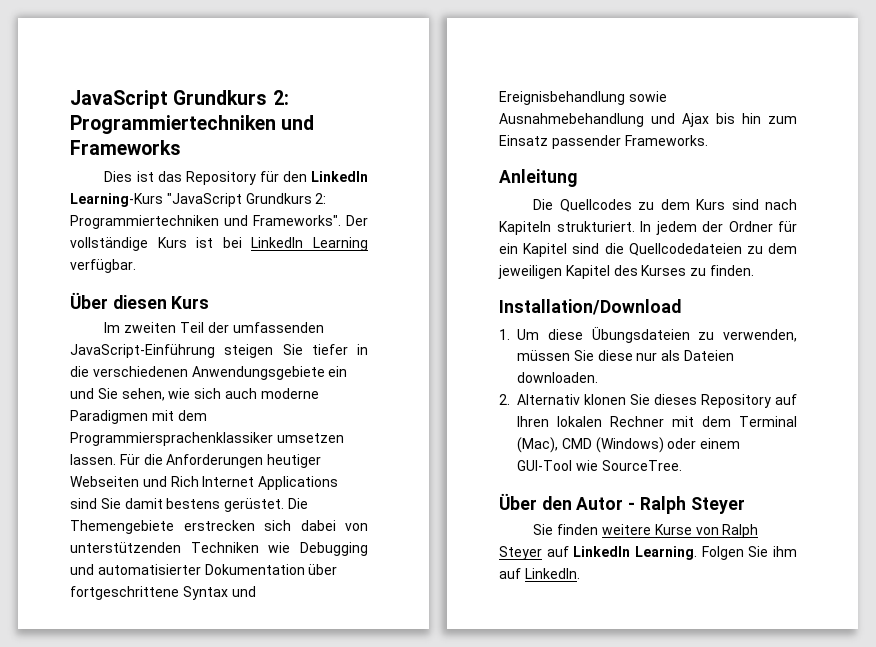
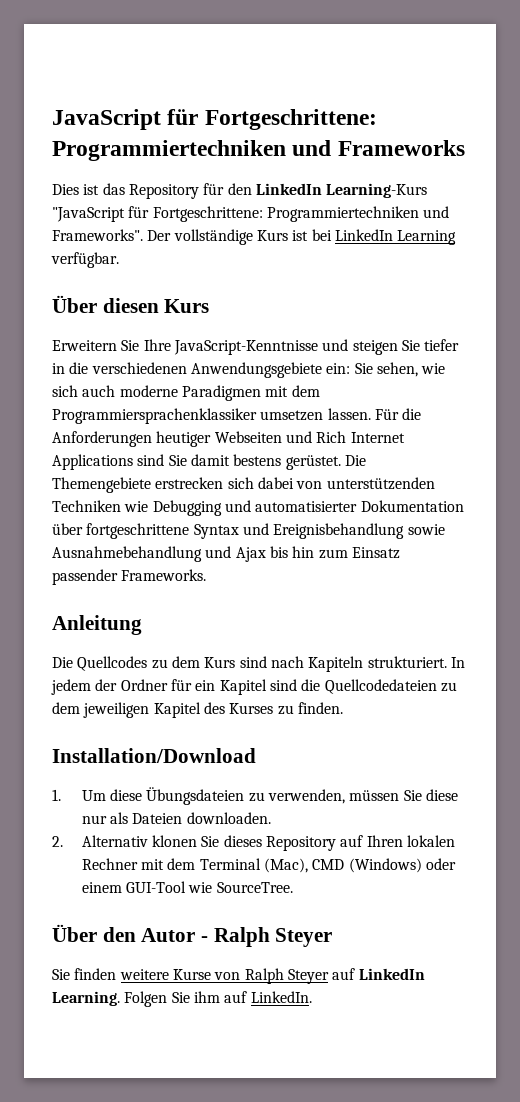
- JavaScript Grundkurs 2: Programmiertechniken und Frameworks
+ JavaScript für Fortgeschrittene: Programmiertechniken und Frameworks
- Dies ist das Repository für den LinkedIn Learning-Kurs "JavaScript Grundkurs 2: Programmiertechniken und Frameworks".
+ Dies ist das Repository für den LinkedIn Learning-Kurs "JavaScript für Fortgeschrittene: Programmiertechniken und Frameworks".
- Im zweiten Teil der umfassenden JavaScript-Einführung steigen Sie tiefer in die verschiedenen Anwendungsgebiete ein und Sie sehen, wie sich auch moderne Paradigmen mit dem Programmiersprachenklassiker umsetzen lassen.
+ Erweitern Sie Ihre JavaScript-Kenntnisse und steigen Sie tiefer in die verschiedenen Anwendungsgebiete ein: Sie sehen, wie sich auch moderne Paradigmen mit dem Programmiersprachenklassiker umsetzen lassen.

